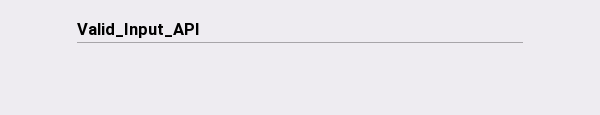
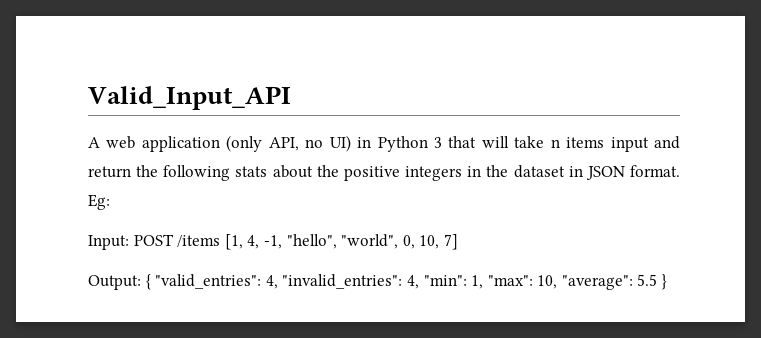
+ A web application (only API, no UI) in Python 3 that will take n items input and return the following stats about the positive integers in the dataset in JSON format. Eg:
+ Input: POST /items [1, 4, -1, "hello", "world", 0, 10, 7]
+ Output: { "valid_entries": 4, "invalid_entries": 4, "min": 1, "max": 10, "average": 5.5 }

